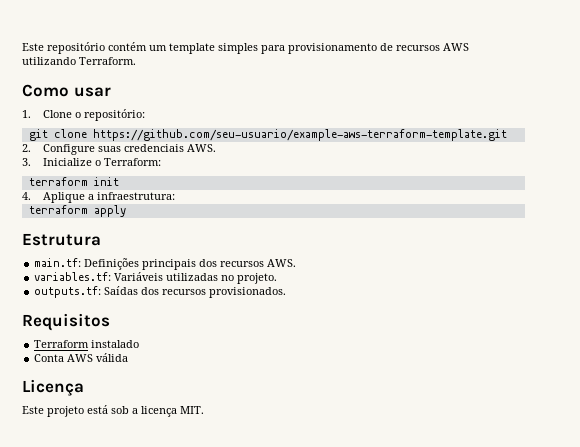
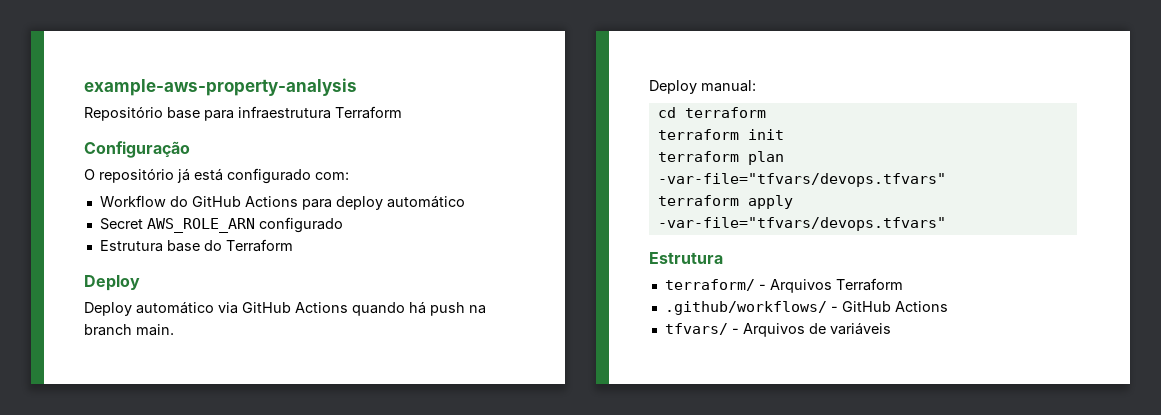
- Este repositório contém um template simples para provisionamento de recursos AWS utilizando Terraform.
- Como usar
- 1. Clone o repositório:
- git clone https://github.com/seu-usuario/example-aws-terraform-template.git
- 2. Configure suas credenciais AWS.
- 3. Inicialize o Terraform:
+ example-aws-property-analysis
+ Repositório base para infraestrutura Terraform
+ Configuração
+ O repositório já está configurado com:
+ Workflow do GitHub Actions para deploy automático
+ Secret AWS_ROLE_ARN configurado
+ Estrutura base do Terraform
+ Deploy
+ Deploy automático via GitHub Actions quando há push na branch main.
+ Deploy manual:
+ cd terraform
  terraform init
- 4. Aplique a infraestrutura:
+ terraform plan -var-file="tfvars/devops.tfvars"
- terraform apply
+ terraform apply -var-file="tfvars/devops.tfvars"
- main.tf: Definições principais dos recursos AWS.
- variables.tf: Variáveis utilizadas no projeto.
- outputs.tf: Saídas dos recursos provisionados.
- Requisitos
- Terraform instalado
- Conta AWS válida
- Licença
- Este projeto está sob a licença MIT.
+ terraform/ - Arquivos Terraform
+ .github/workflows/ - GitHub Actions
+ tfvars/ - Arquivos de variáveis

